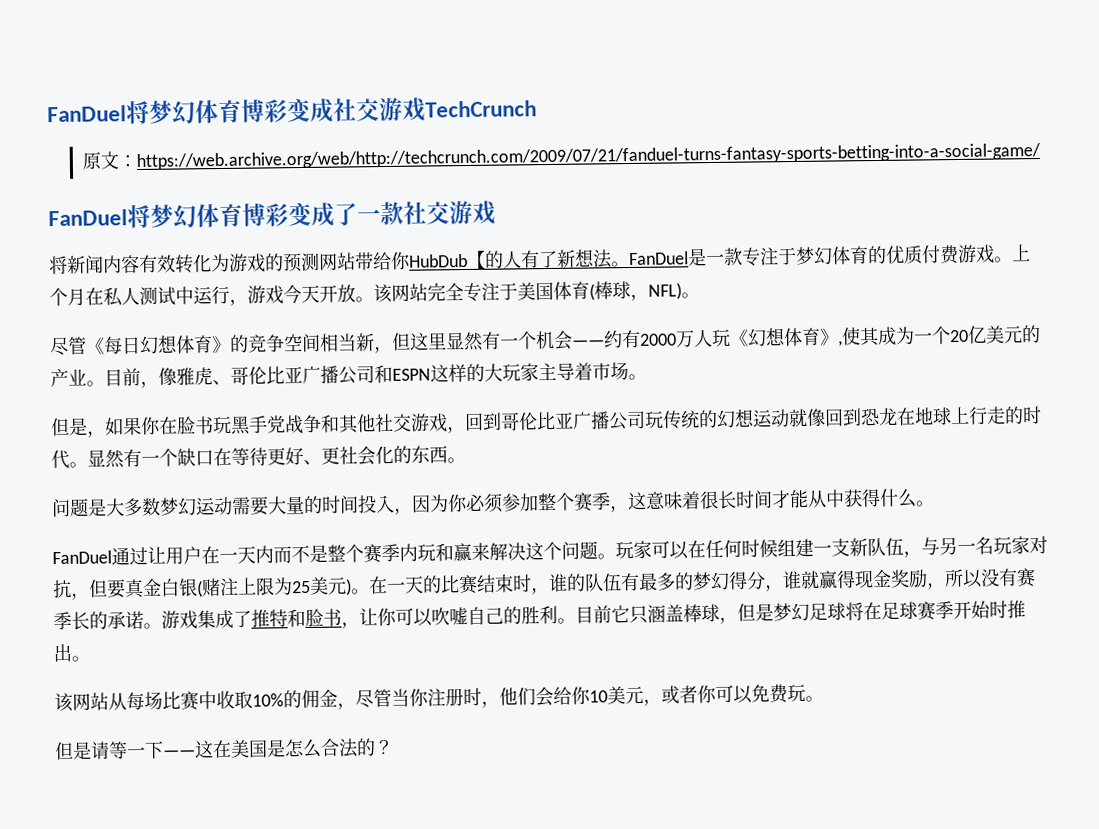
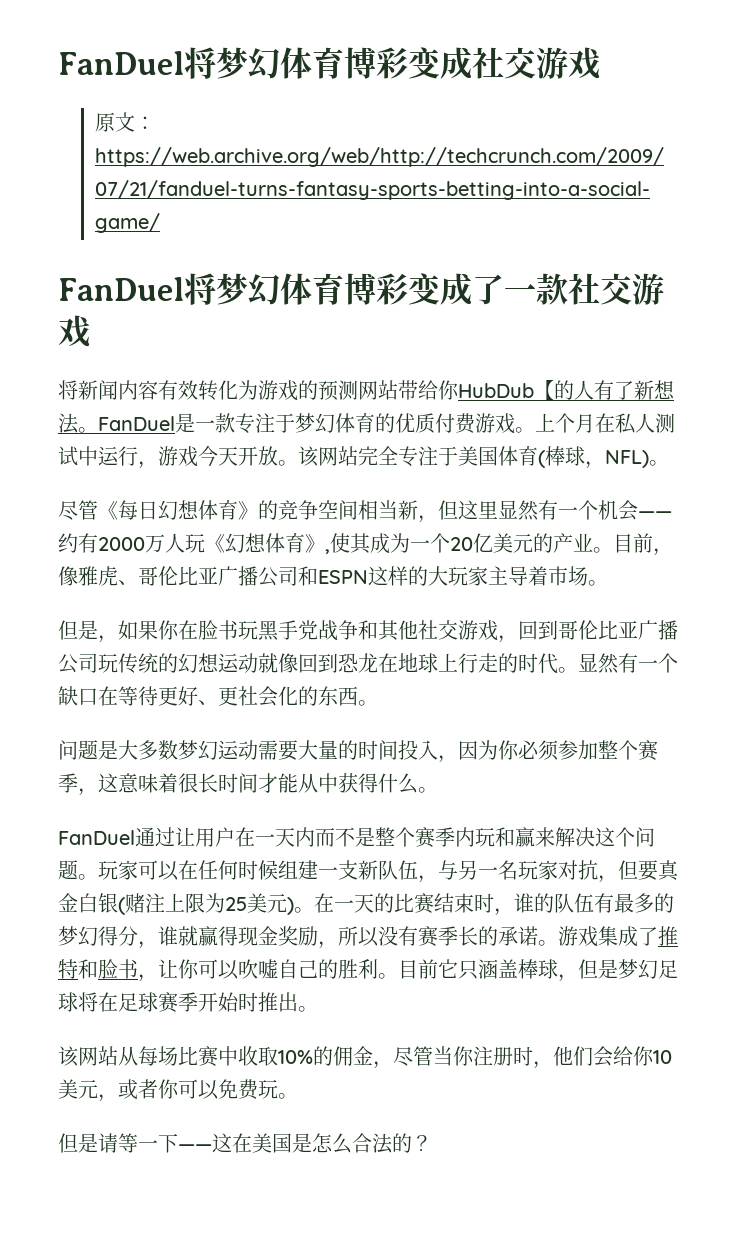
- FanDuel将梦幻体育博彩变成社交游戏TechCrunch
+ FanDuel将梦幻体育博彩变成社交游戏

